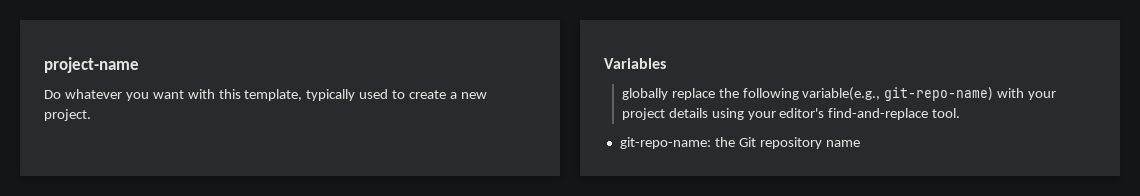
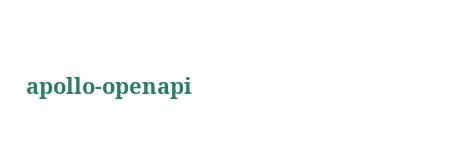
- project-name
- Do whatever you want with this template, typically used to create a new project.
- Variables
- globally replace the following variable(e.g., git-repo-name) with your project details using your editor's find-and-replace tool.
- git-repo-name: the Git repository name
+ apollo-openapi

